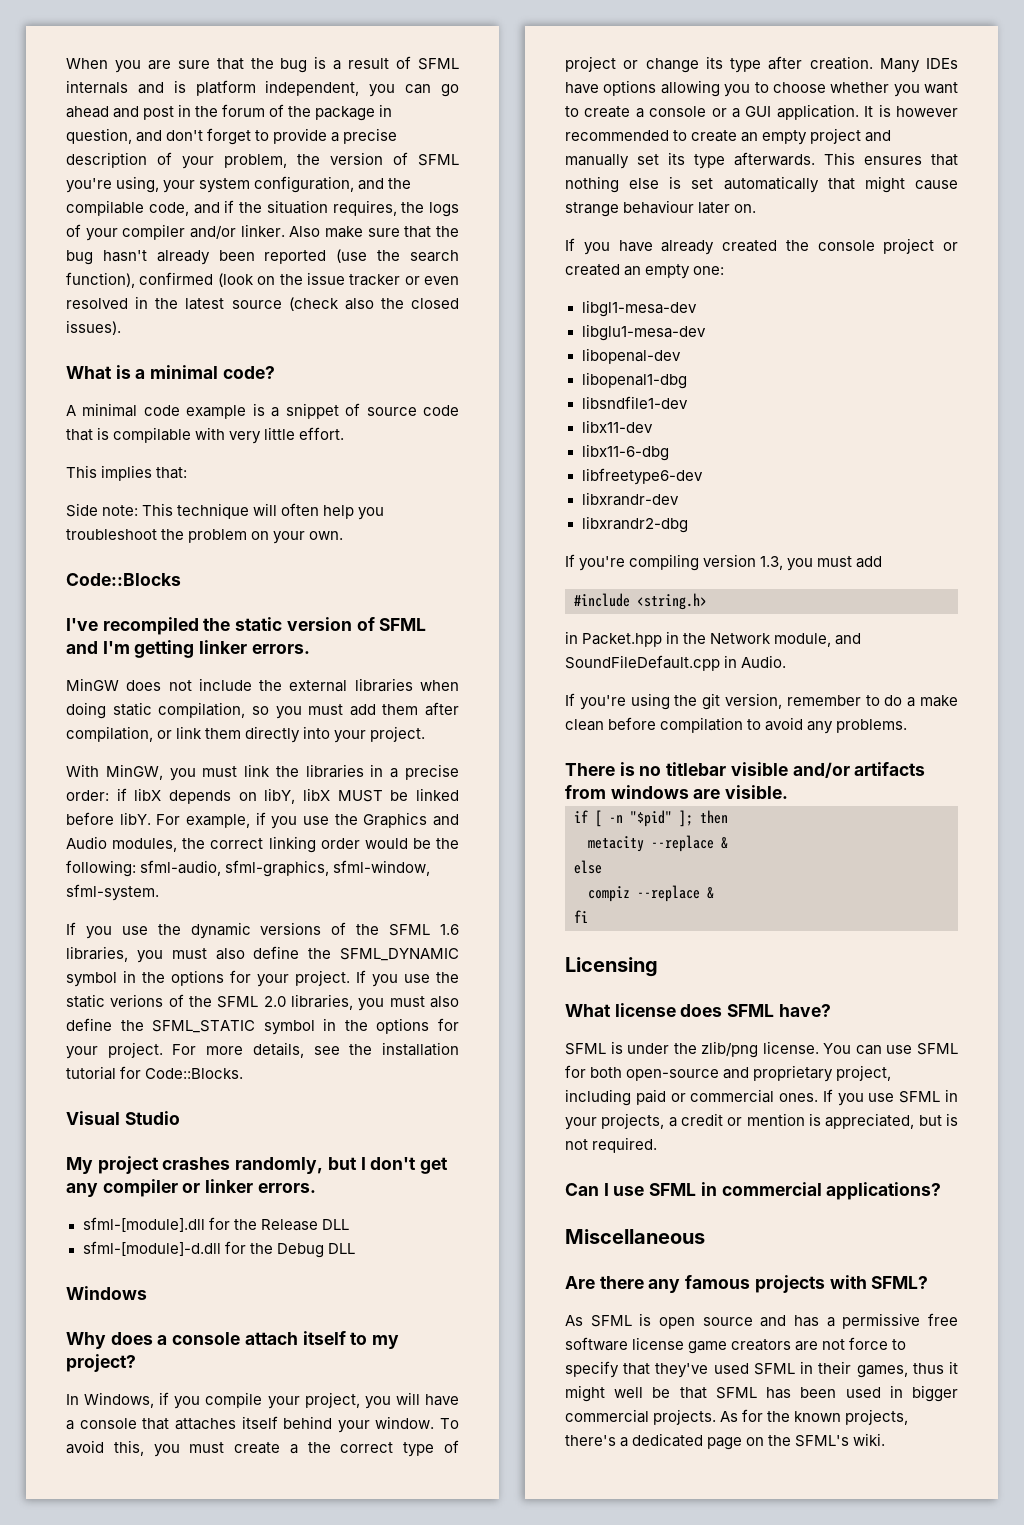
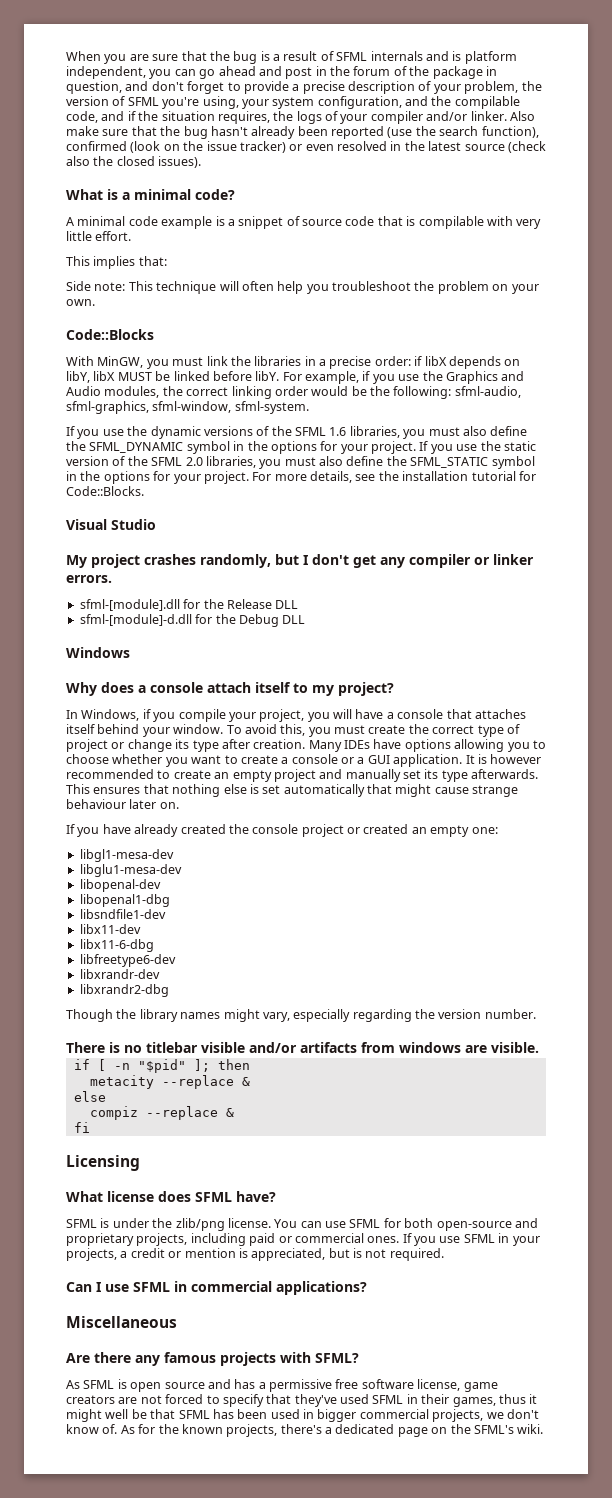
- Also make sure that the bug hasn't already been reported (use the search function), confirmed (look on the issue tracker or even resolved in the latest source (check also the closed issues).
+ Also make sure that the bug hasn't already been reported (use the search function), confirmed (look on the issue tracker) or even resolved in the latest source (check also the closed issues).
- I've recompiled the static version of SFML and I'm getting linker errors.
- MinGW does not include the external libraries when doing static compilation, so you must add them after compilation, or link them directly into your project.
- If you use the static verions of the SFML 2.0 libraries, you must also define the SFML_STATIC symbol in the options for your project.
+ If you use the static version of the SFML 2.0 libraries, you must also define the SFML_STATIC symbol in the options for your project.
- To avoid this, you must create a the correct type of project or change its type after creation.
+ To avoid this, you must create the correct type of project or change its type after creation.
- If you're compiling version 1.3, you must add
- #include <string.h>
- in Packet.hpp in the Network module, and SoundFileDefault.cpp in Audio.
- If you're using the git version, remember to do a make clean before compilation to avoid any problems.
+ Though the library names might vary, especially regarding the version number.
- You can use SFML for both open-source and proprietary project, including paid or commercial ones.
+ You can use SFML for both open-source and proprietary projects, including paid or commercial ones.
- As SFML is open source and has a permissive free software license game creators are not force to specify that they've used SFML in their games, thus it might well be that SFML has been used in bigger commercial projects.
+ As SFML is open source and has a permissive free software license, game creators are not forced to specify that they've used SFML in their games, thus it might well be that SFML has been used in bigger commercial projects, we don't know of.

